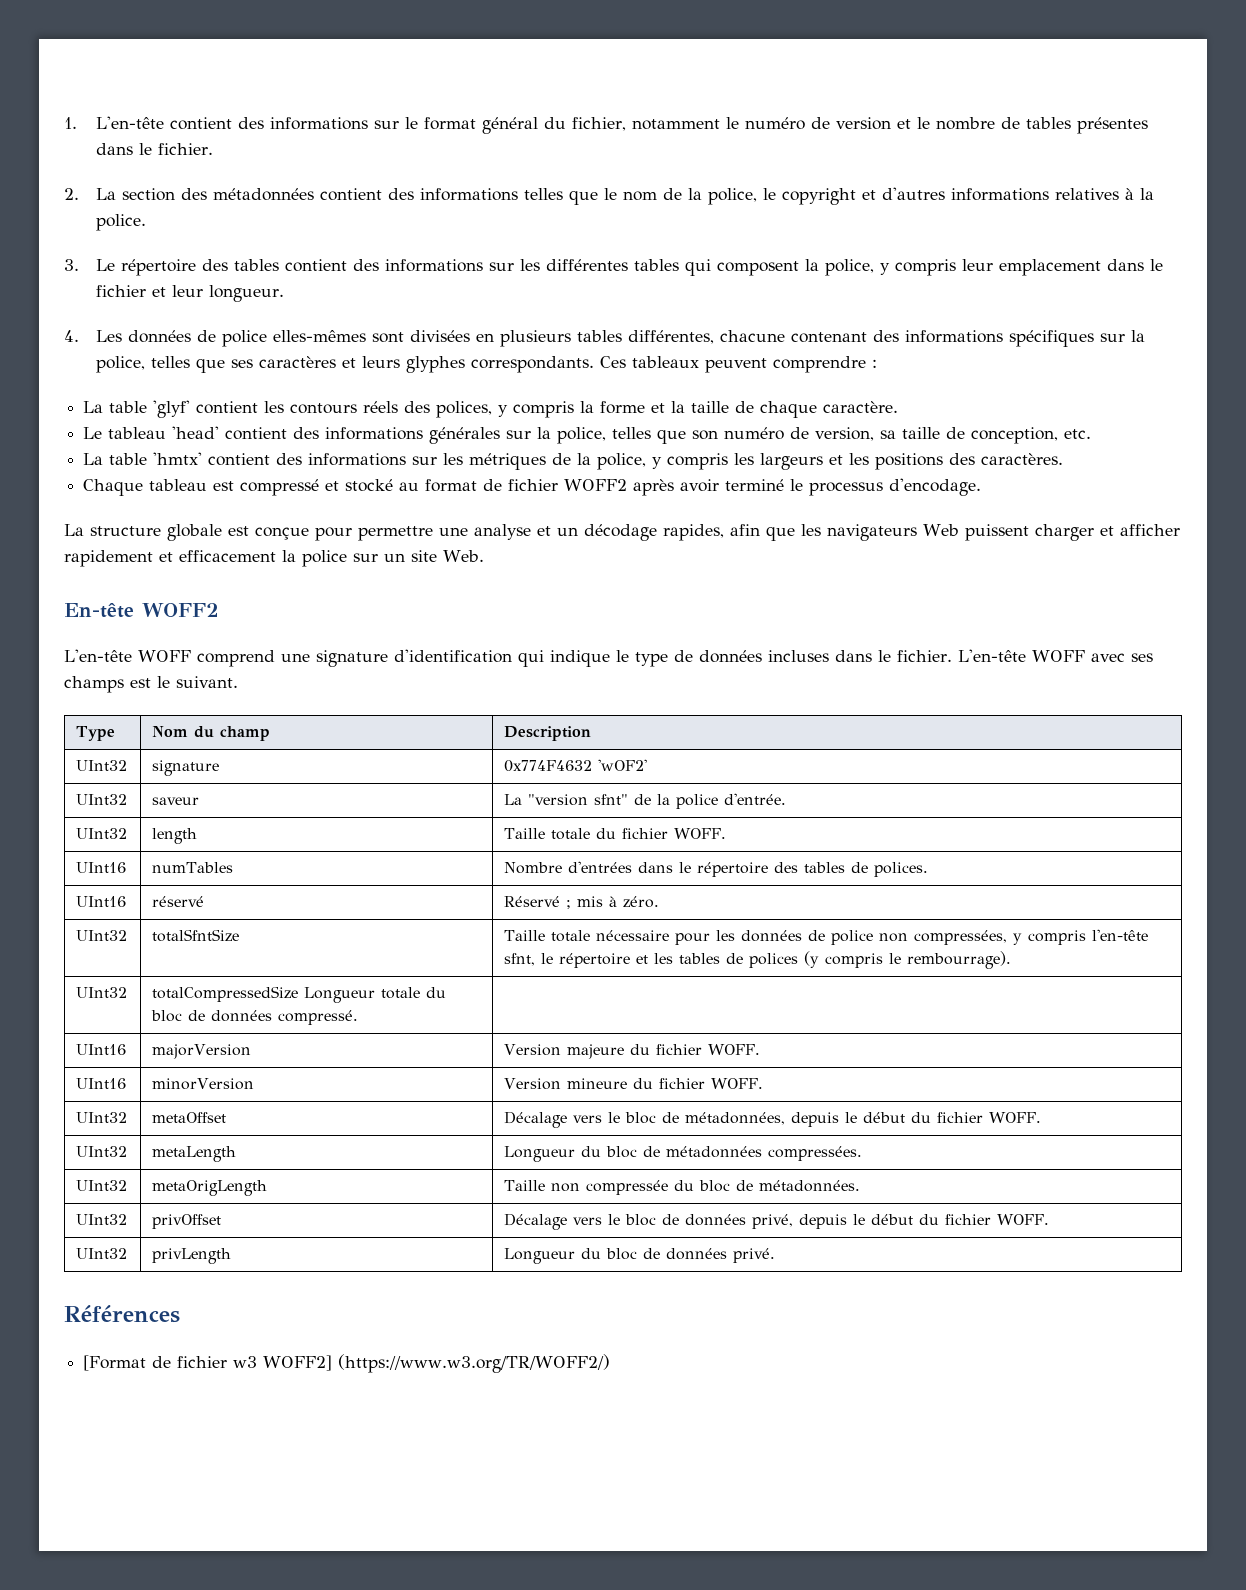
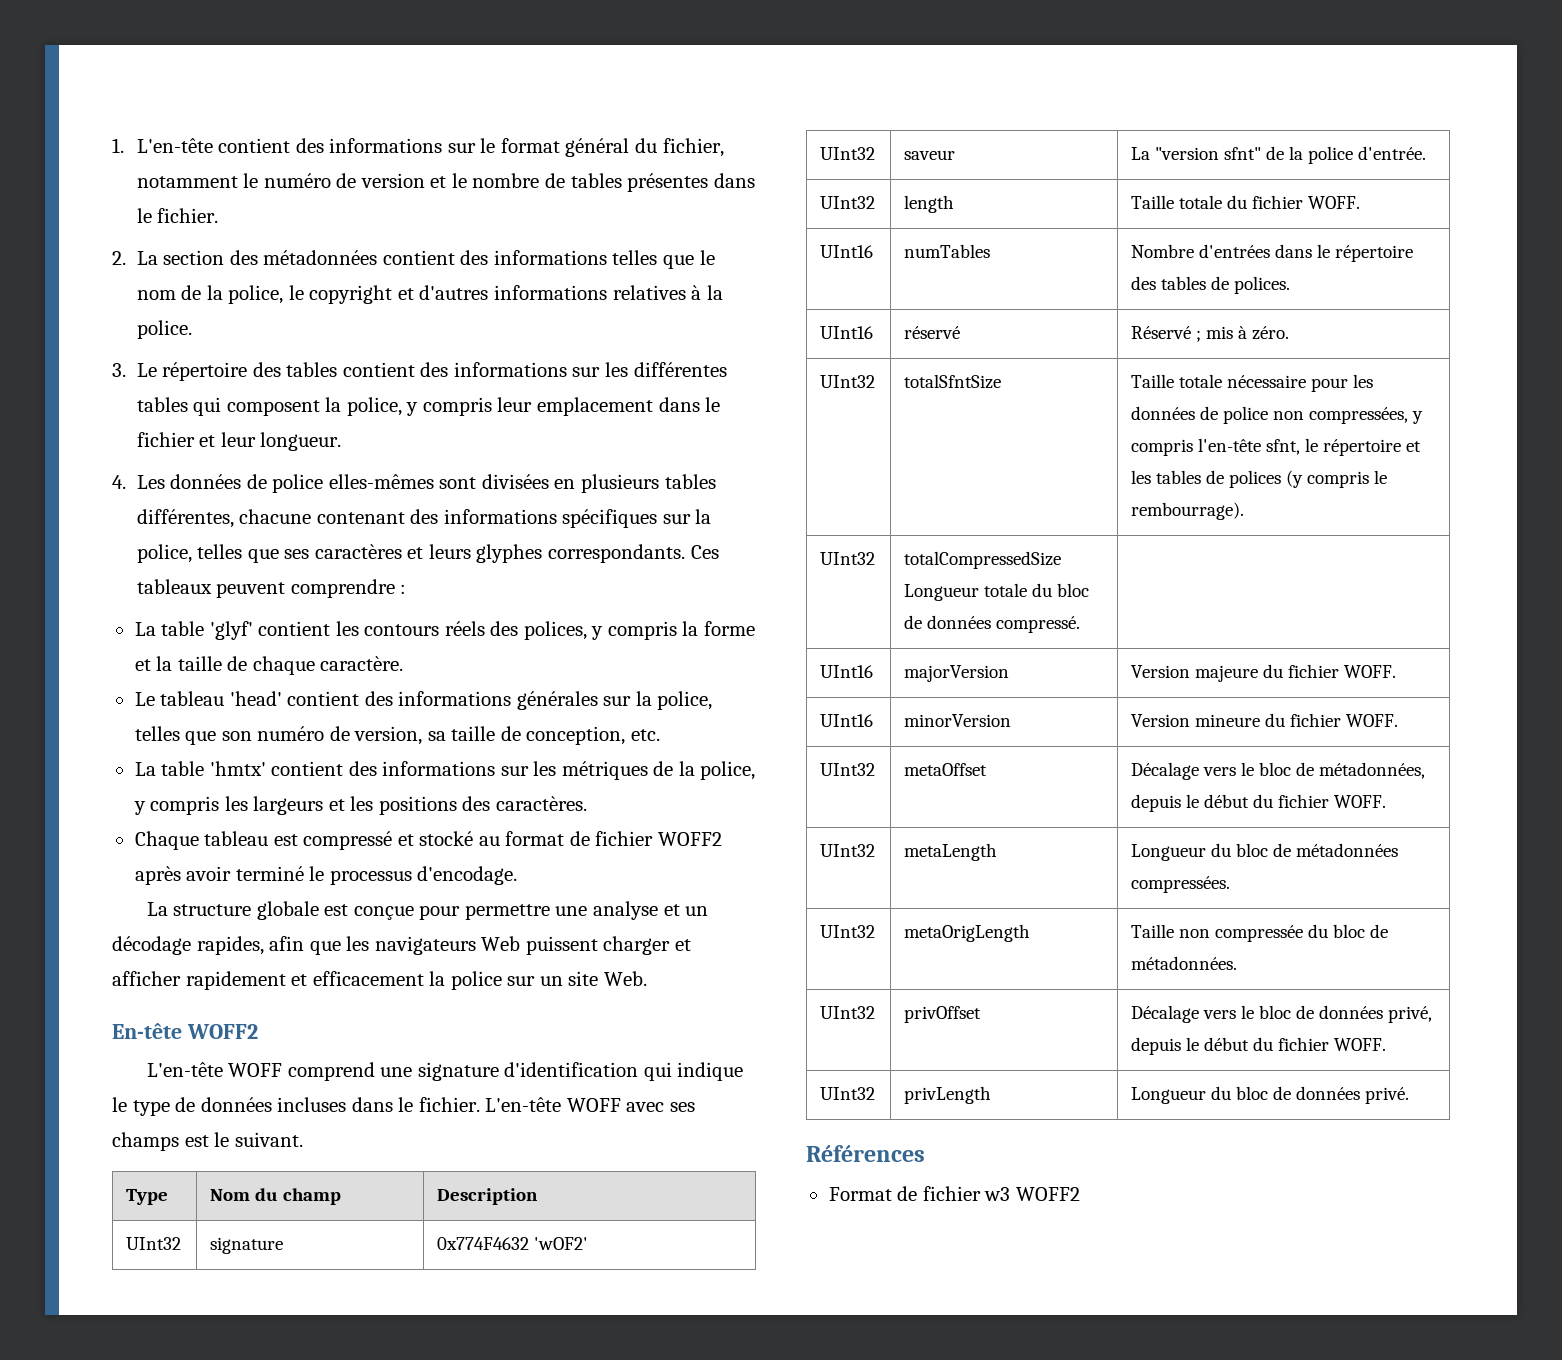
- [Format de fichier w3 WOFF2] (https://www.w3.org/TR/WOFF2/)
+ Format de fichier w3 WOFF2

